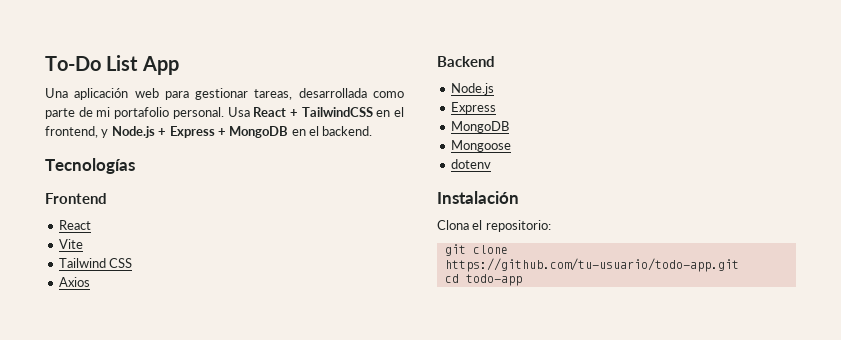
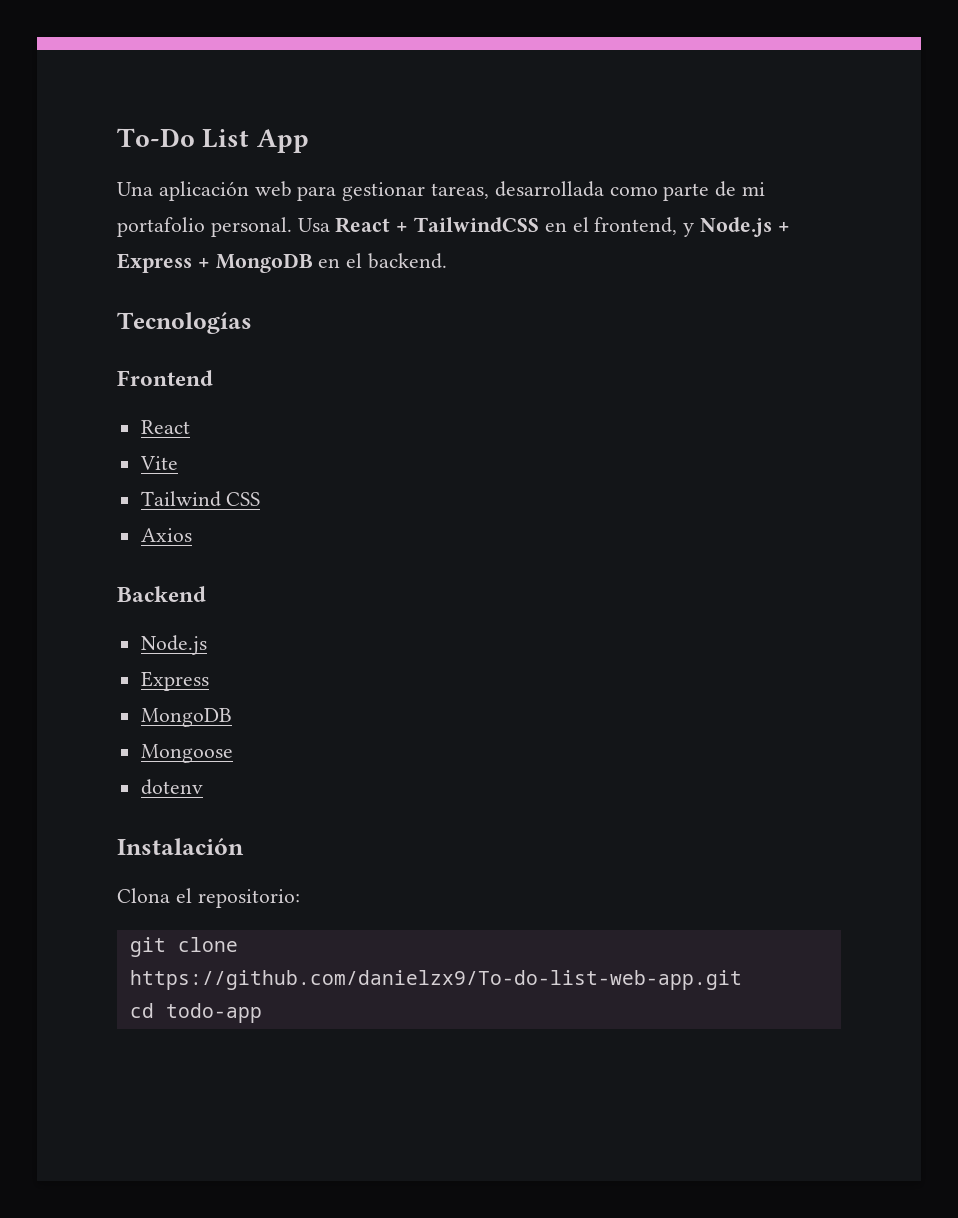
- git clone https://github.com/tu-usuario/todo-app.git
+ git clone https://github.com/danielzx9/To-do-list-web-app.git

